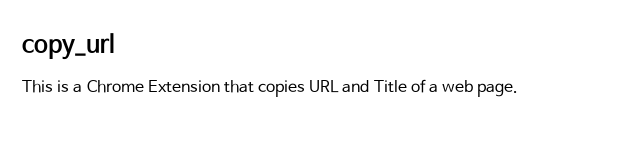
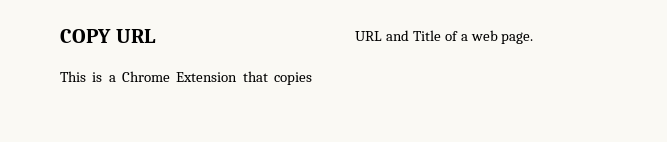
- copy_url
+ COPY URL

